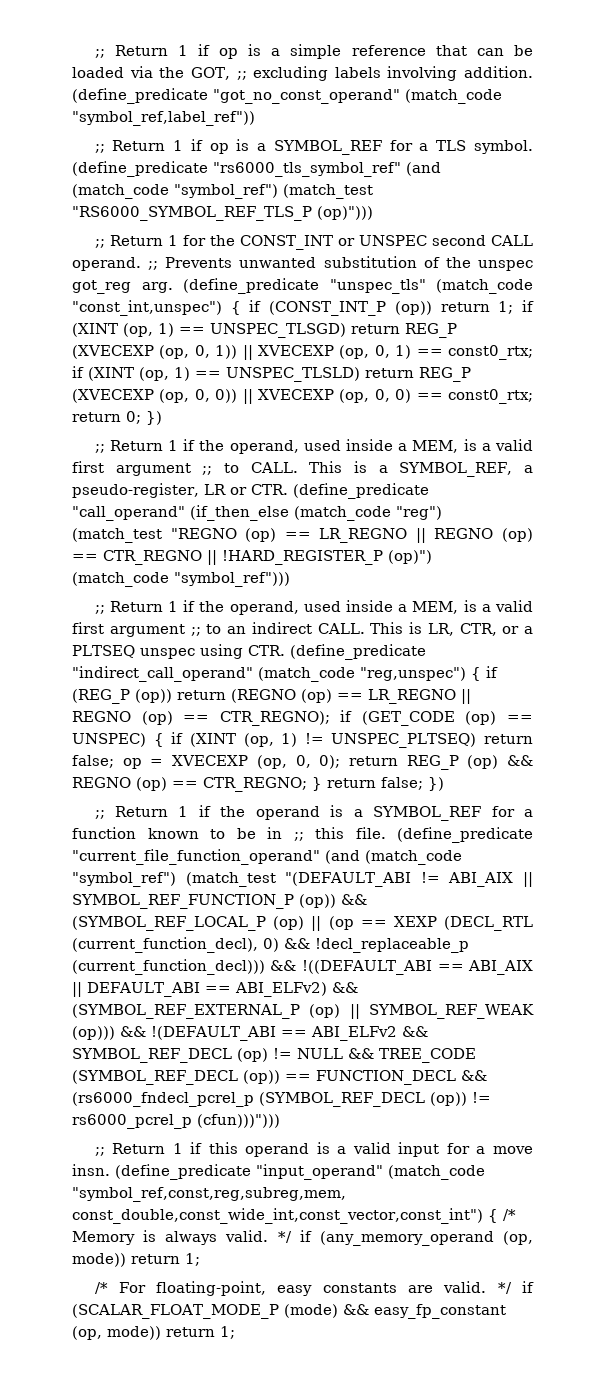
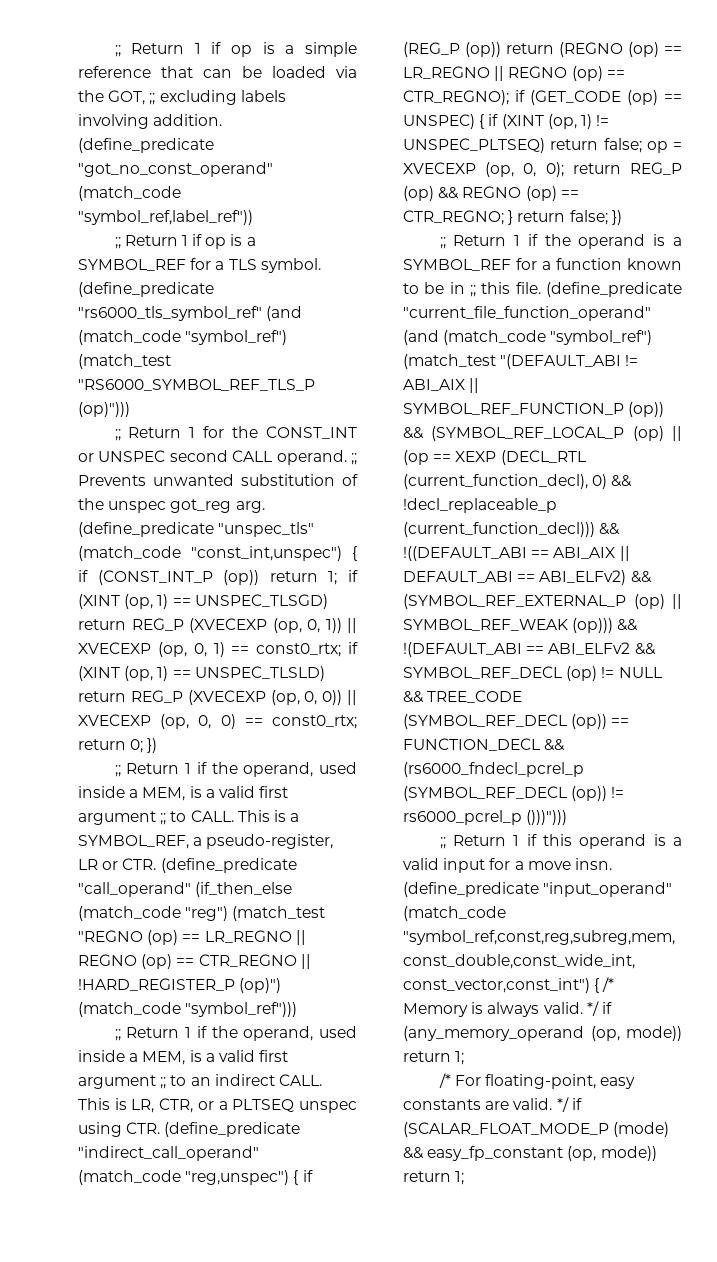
- (define_predicate "current_file_function_operand" (and (match_code "symbol_ref") (match_test "(DEFAULT_ABI != ABI_AIX || SYMBOL_REF_FUNCTION_P (op)) && (SYMBOL_REF_LOCAL_P (op) || (op == XEXP (DECL_RTL (current_function_decl), 0) && !decl_replaceable_p (current_function_decl))) && !((DEFAULT_ABI == ABI_AIX || DEFAULT_ABI == ABI_ELFv2) && (SYMBOL_REF_EXTERNAL_P (op) || SYMBOL_REF_WEAK (op))) && !(DEFAULT_ABI == ABI_ELFv2 && SYMBOL_REF_DECL (op) != NULL && TREE_CODE (SYMBOL_REF_DECL (op)) == FUNCTION_DECL && (rs6000_fndecl_pcrel_p (SYMBOL_REF_DECL (op)) != rs6000_pcrel_p (cfun)))")))
+ (define_predicate "current_file_function_operand" (and (match_code "symbol_ref") (match_test "(DEFAULT_ABI != ABI_AIX || SYMBOL_REF_FUNCTION_P (op)) && (SYMBOL_REF_LOCAL_P (op) || (op == XEXP (DECL_RTL (current_function_decl), 0) && !decl_replaceable_p (current_function_decl))) && !((DEFAULT_ABI == ABI_AIX || DEFAULT_ABI == ABI_ELFv2) && (SYMBOL_REF_EXTERNAL_P (op) || SYMBOL_REF_WEAK (op))) && !(DEFAULT_ABI == ABI_ELFv2 && SYMBOL_REF_DECL (op) != NULL && TREE_CODE (SYMBOL_REF_DECL (op)) == FUNCTION_DECL && (rs6000_fndecl_pcrel_p (SYMBOL_REF_DECL (op)) != rs6000_pcrel_p ()))")))

